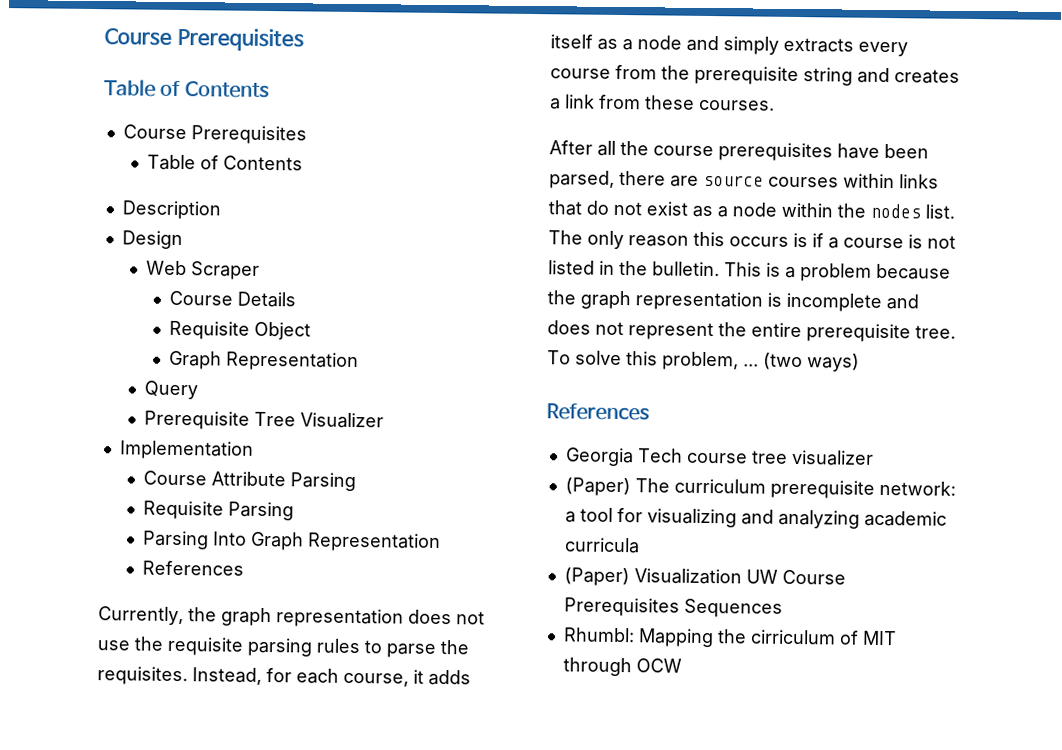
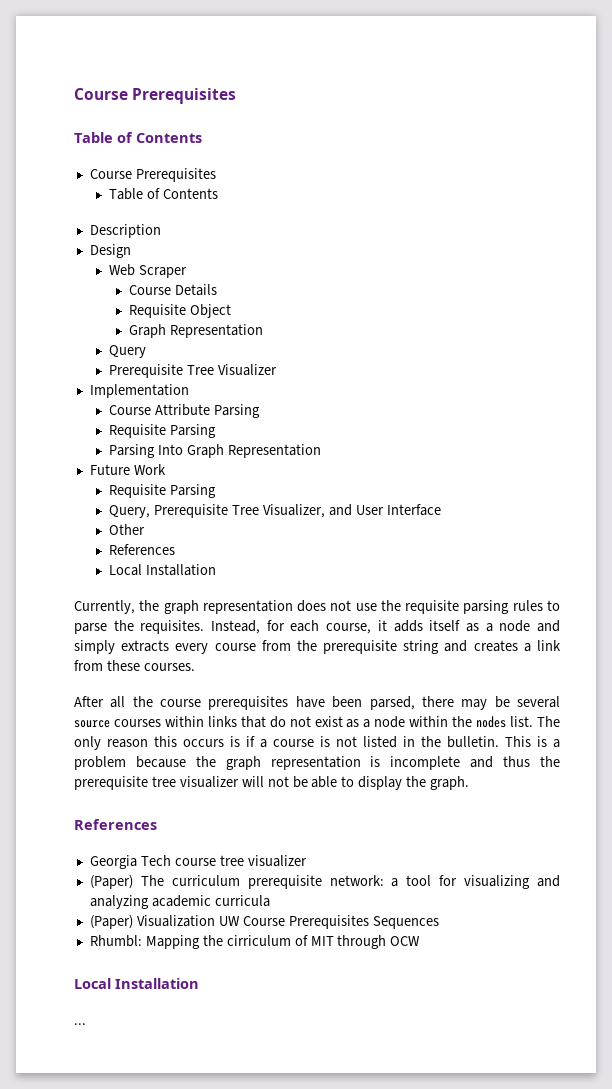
  Parsing Into Graph Representation
+ Future Work
+ Requisite Parsing
+ Query, Prerequisite Tree Visualizer, and User Interface
+ Other
  References
+ Local Installation
- After all the course prerequisites have been parsed, there are source courses within links that do not exist as a node within the nodes list.
+ After all the course prerequisites have been parsed, there may be several source courses within links that do not exist as a node within the nodes list.
- This is a problem because the graph representation is incomplete and does not represent the entire prerequisite tree. To solve this problem, ... (two ways)
+ This is a problem because the graph representation is incomplete and thus the prerequisite tree visualizer will not be able to display the graph.
  Rhumbl: Mapping the cirriculum of MIT through OCW
+ Local Installation
+ ...

